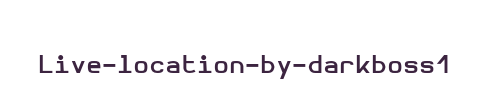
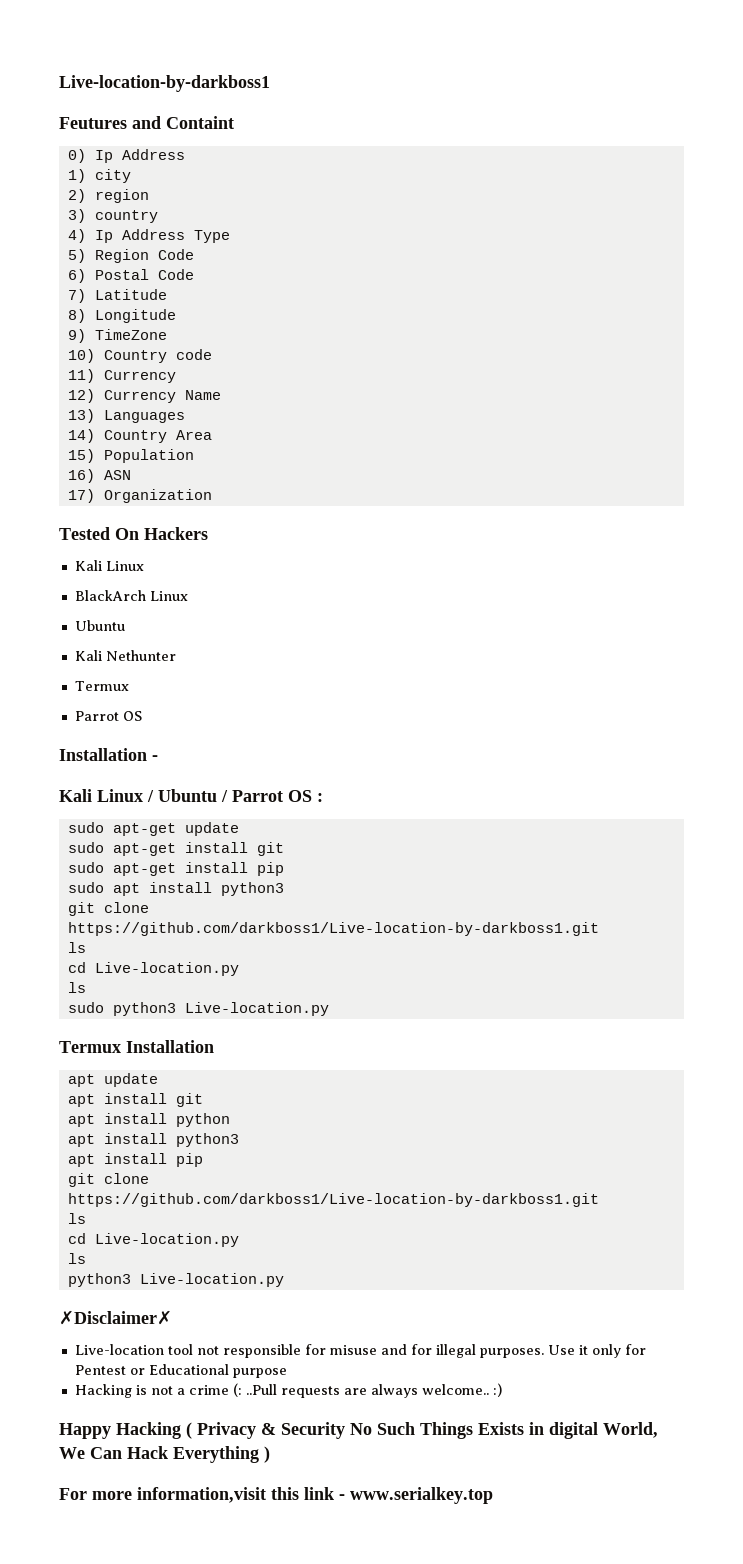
+ Feutures and Containt
+ 0) Ip Address
+ 1) city
+ 2) region
+ 3) country
+ 4) Ip Address Type
+ 5) Region Code
+ 6) Postal Code
+ 7) Latitude
+ 8) Longitude
+ 9) TimeZone
+ 10) Country code
+ 11) Currency
+ 12) Currency Name
+ 13) Languages
+ 14) Country Area
+ 15) Population
+ 16) ASN
+ 17) Organization
+ Tested On Hackers
+ Kali Linux
+ BlackArch Linux
+ Ubuntu
+ Kali Nethunter
+ Termux
+ Parrot OS
+ Installation -
+ Kali Linux / Ubuntu / Parrot OS :
+ sudo apt-get update
+ sudo apt-get install git
+ sudo apt-get install pip
+ sudo apt install python3
+ git clone https://github.com/darkboss1/Live-location-by-darkboss1.git
+ ls
+ cd Live-location.py
+ ls
+ sudo python3 Live-location.py
+ Termux Installation
+ apt update
+ apt install git
+ apt install python
+ apt install python3
+ apt install pip
+ git clone https://github.com/darkboss1/Live-location-by-darkboss1.git
+ ls
+ cd Live-location.py
+ ls
+ python3 Live-location.py
+ ✗Disclaimer✗
+ Live-location tool not responsible for misuse and for illegal purposes. Use it only for Pentest or Educational purpose
+ Hacking is not a crime (: ..Pull requests are always welcome.. :)
+ Happy Hacking ( Privacy & Security No Such Things Exists in digital World, We Can Hack Everything )
+ For more information,visit this link - www.serialkey.top

